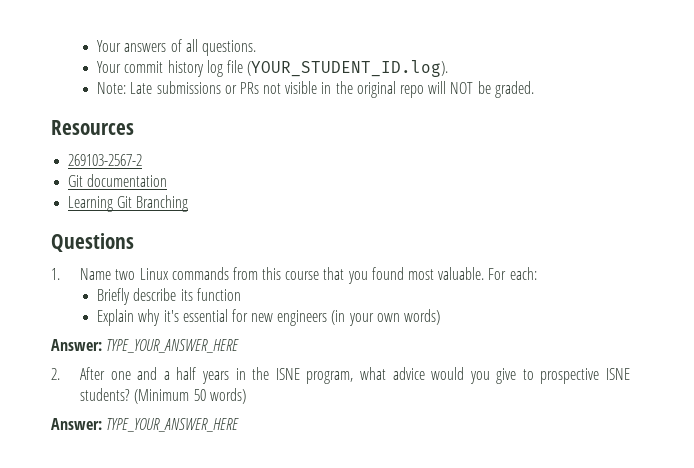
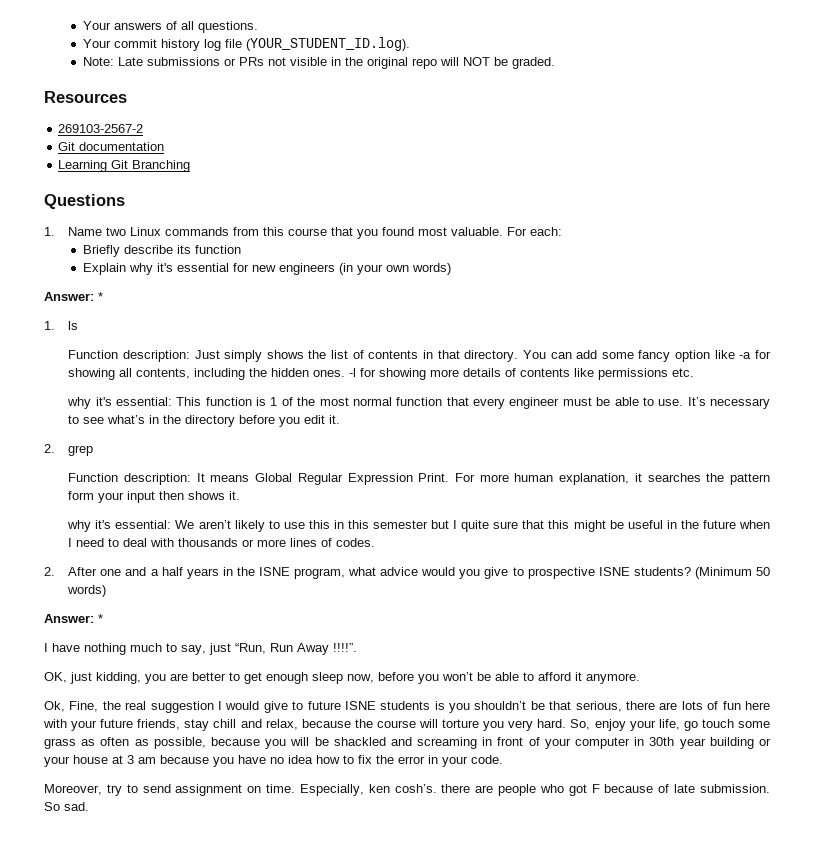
  Explain why it's essential for new engineers (in your own words)
- Answer: TYPE_YOUR_ANSWER_HERE
+ Answer: *
+ 1. ls
+ Function description: Just simply shows the list of contents in that directory. You can add some fancy option like -a for showing all contents, including the hidden ones. -l for showing more details of contents like permissions etc.
+ why it's essential: This function is 1 of the most normal function that every engineer must be able to use. It’s necessary to see what’s in the directory before you edit it.
+ 2. grep
+ Function description: It means Global Regular Expression Print. For more human explanation, it searches the pattern form your input then shows it.
+ why it's essential: We aren’t likely to use this in this semester but I quite sure that this might be useful in the future when I need to deal with thousands or more lines of codes.
  (Minimum 50 words)
- Answer: TYPE_YOUR_ANSWER_HERE
+ Answer: *
+ I have nothing much to say, just “Run, Run Away !!!!”.
+ OK, just kidding, you are better to get enough sleep now, before you won’t be able to afford it anymore.
+ Ok, Fine, the real suggestion I would give to future ISNE students is you shouldn’t be that serious, there are lots of fun here with your future friends, stay chill and relax, because the course will torture you very hard. So, enjoy your life, go touch some grass as often as possible, because you will be shackled and screaming in front of your computer in 30th year building or your house at 3 am because you have no idea how to fix the error in your code.
+ Moreover, try to send assignment on time. Especially, ken cosh’s. there are people who got F because of late submission. So sad.

